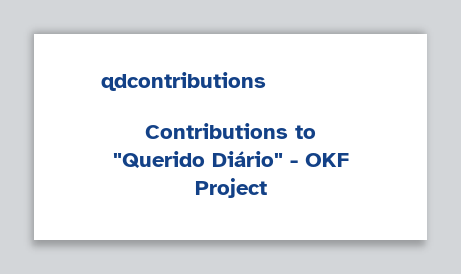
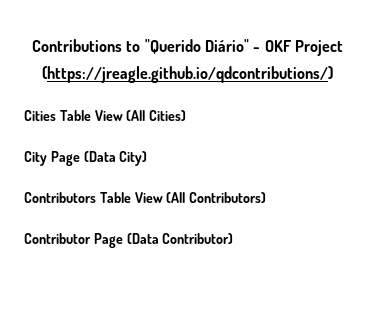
- qdcontributions
+ (https://jreagle.github.io/qdcontributions/)
+ Cities Table View (All Cities)
+ City Page (Data City)
+ Contributors Table View (All Contributors)
+ Contributor Page (Data Contributor)

